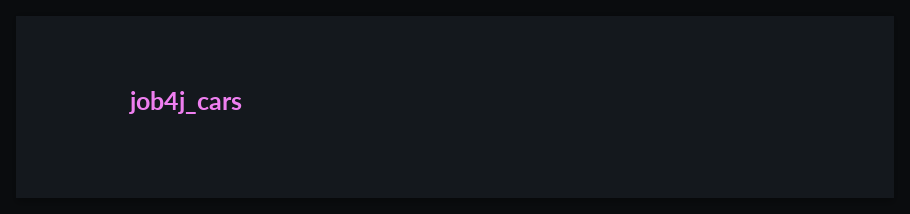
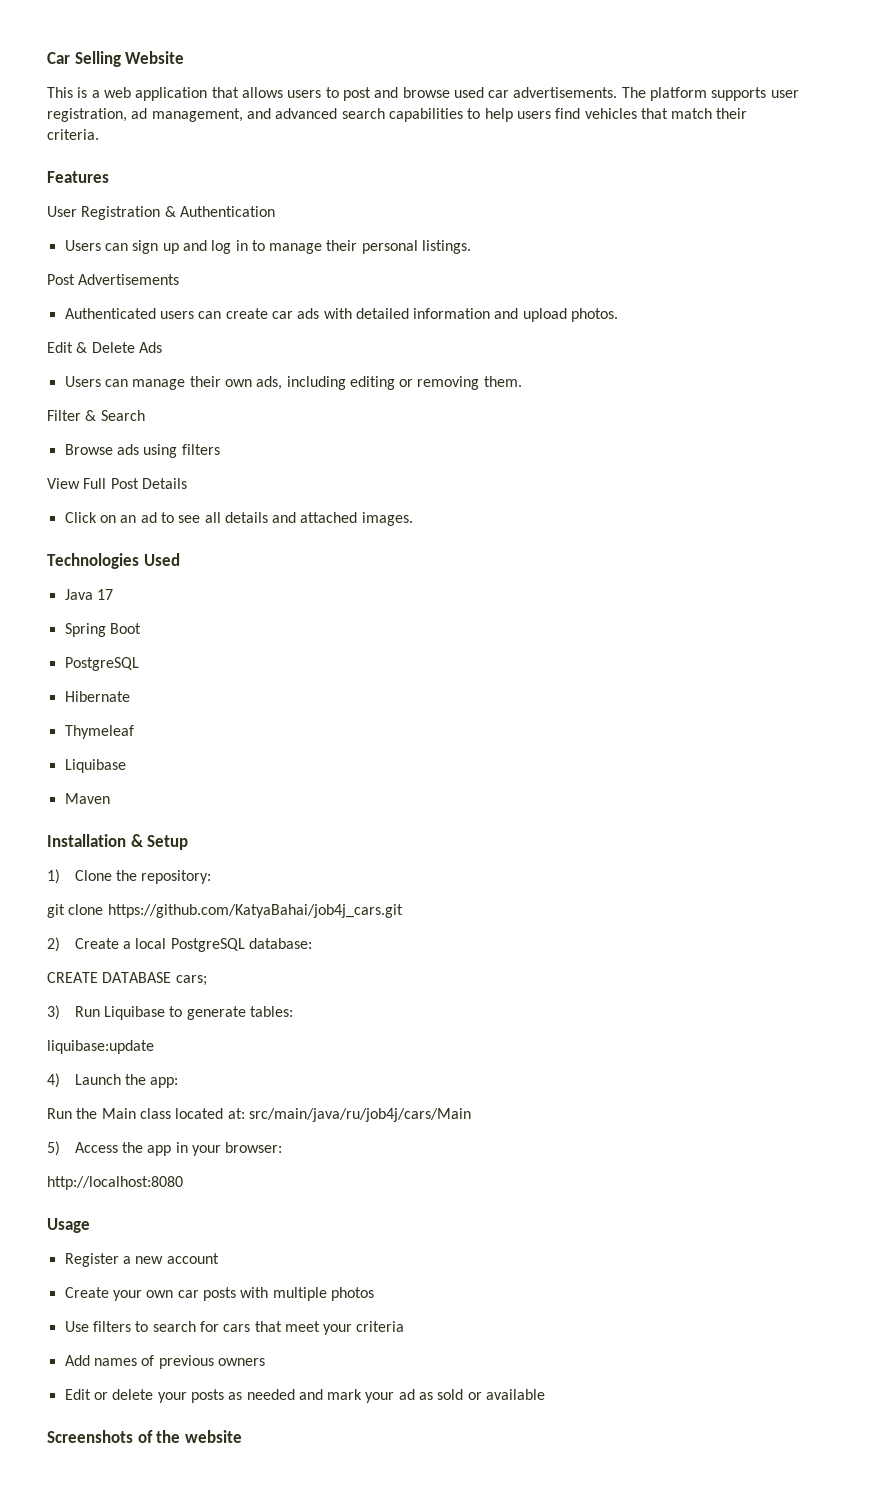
- job4j_cars
+ Car Selling Website
+ This is a web application that allows users to post and browse used car advertisements. The platform supports user registration, ad management, and advanced search capabilities to help users find vehicles that match their criteria.
+ Features
+ User Registration & Authentication
+ Users can sign up and log in to manage their personal listings.
+ Post Advertisements
+ Authenticated users can create car ads with detailed information and upload photos.
+ Edit & Delete Ads
+ Users can manage their own ads, including editing or removing them.
+ Filter & Search
+ Browse ads using filters
+ View Full Post Details
+ Click on an ad to see all details and attached images.
+ Technologies Used
+ Java 17
+ Spring Boot
+ PostgreSQL
+ Hibernate
+ Thymeleaf
+ Liquibase
+ Maven
+ Installation & Setup
+ 1) Clone the repository:
+ git clone https://github.com/KatyaBahai/job4j_cars.git
+ 2) Create a local PostgreSQL database:
+ CREATE DATABASE cars;
+ 3) Run Liquibase to generate tables:
+ liquibase:update
+ 4) Launch the app:
+ Run the Main class located at: src/main/java/ru/job4j/cars/Main
+ 5) Access the app in your browser:
+ http://localhost:8080
+ Usage
+ Register a new account
+ Create your own car posts with multiple photos
+ Use filters to search for cars that meet your criteria
+ Add names of previous owners
+ Edit or delete your posts as needed and mark your ad as sold or available
+ Screenshots of the website

